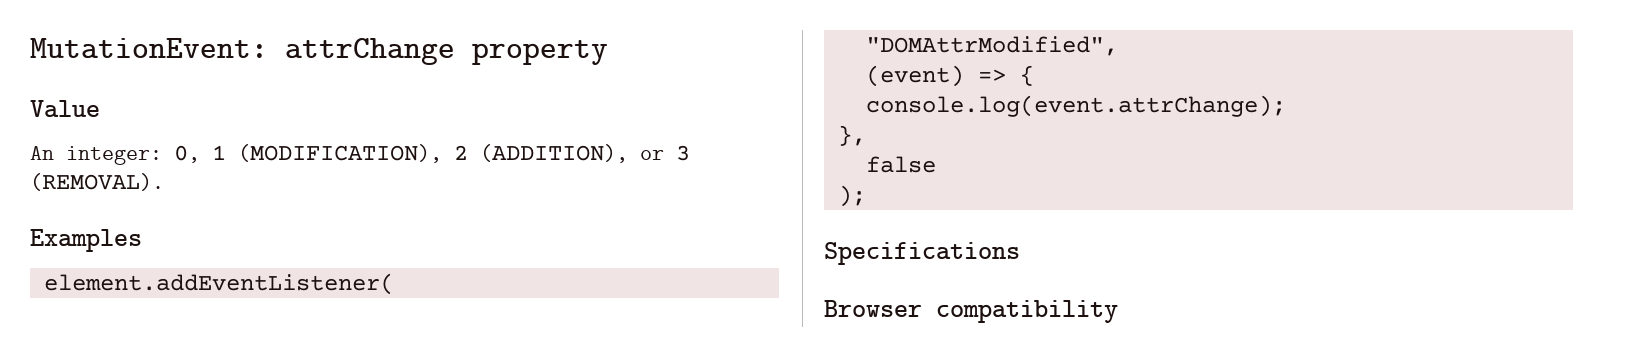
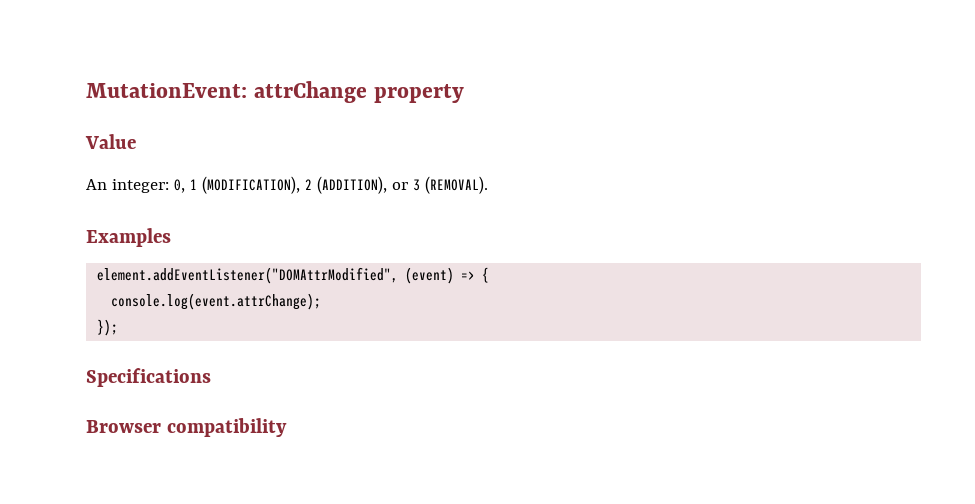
- element.addEventListener(
- "DOMAttrModified",
- (event) => {
+ element.addEventListener("DOMAttrModified", (event) => {
- },
- false
- );
+ });

